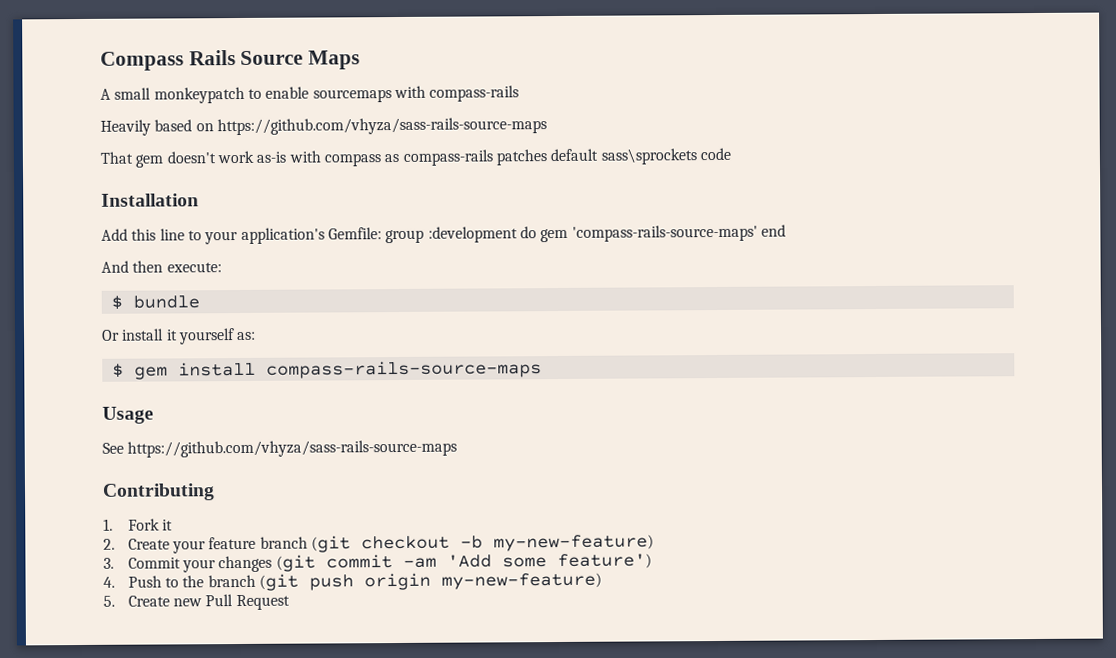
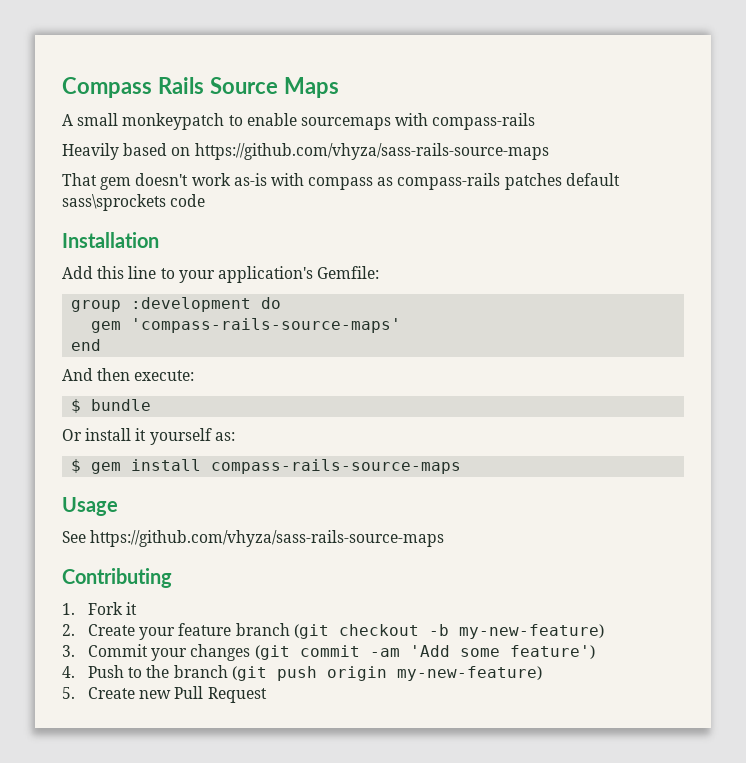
- Add this line to your application's Gemfile: group :development do gem 'compass-rails-source-maps' end
+ Add this line to your application's Gemfile:
+ group :development do
+ gem 'compass-rails-source-maps'
+ end

